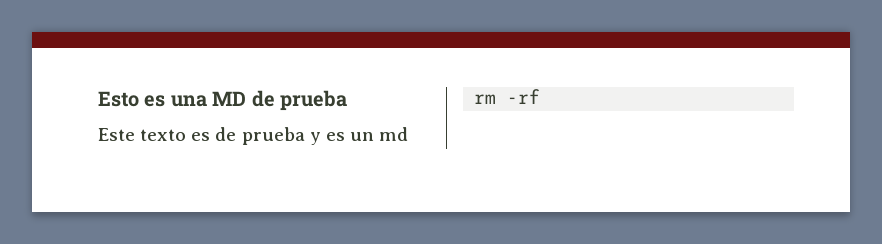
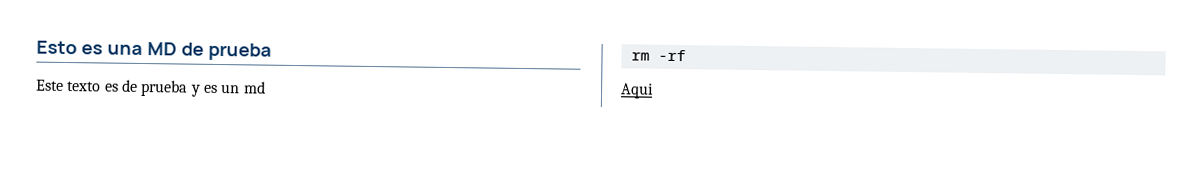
+ Aqui

